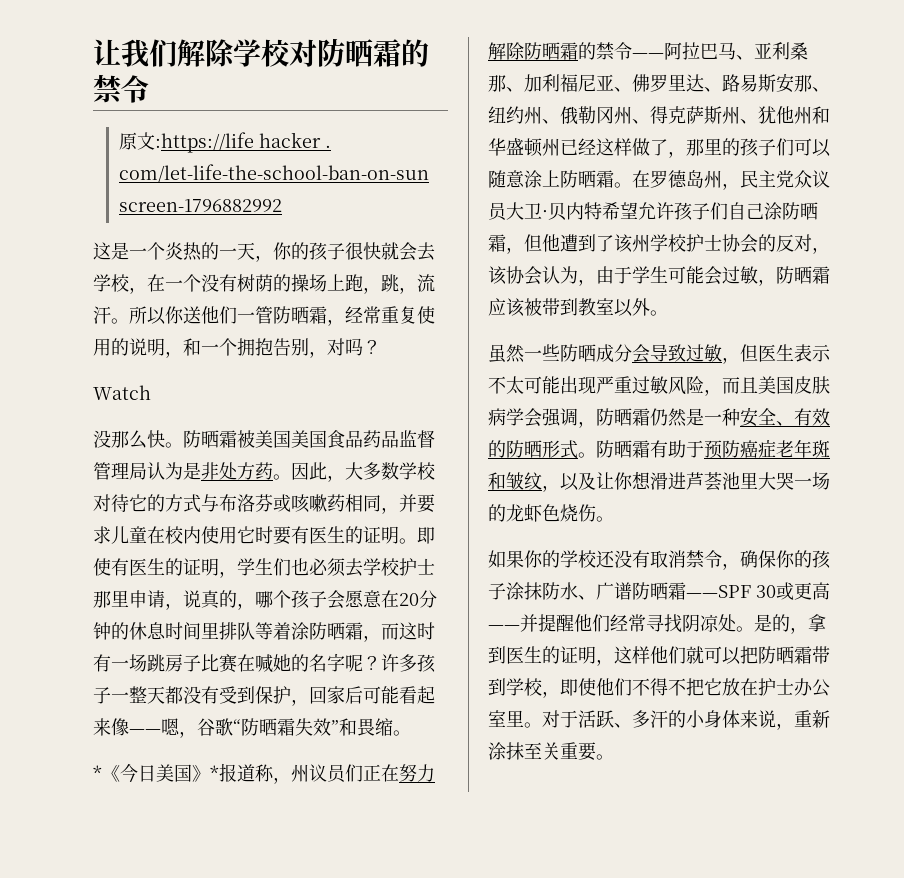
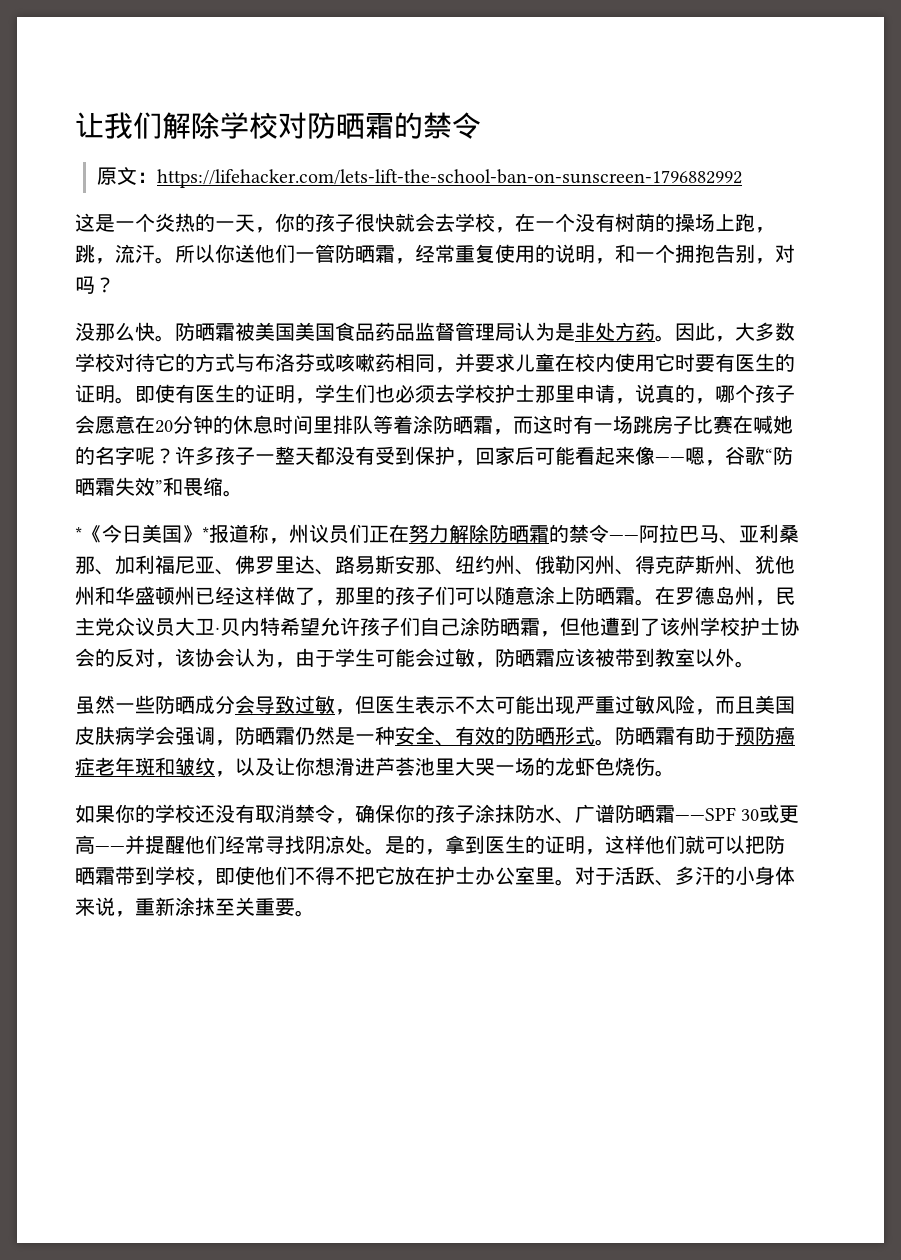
- 原文:https://life hacker . com/let-life-the-school-ban-on-sun screen-1796882992
+ 原文：https://lifehacker.com/lets-lift-the-school-ban-on-sunscreen-1796882992
- Watch

